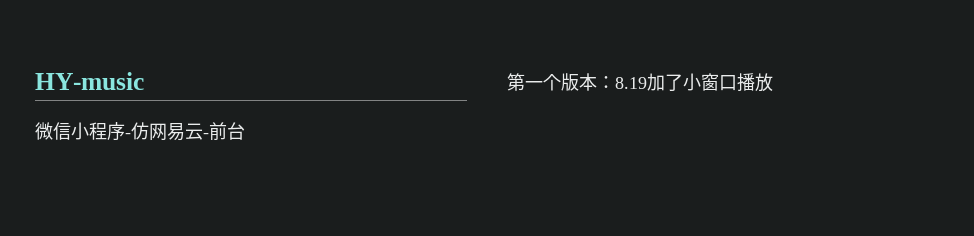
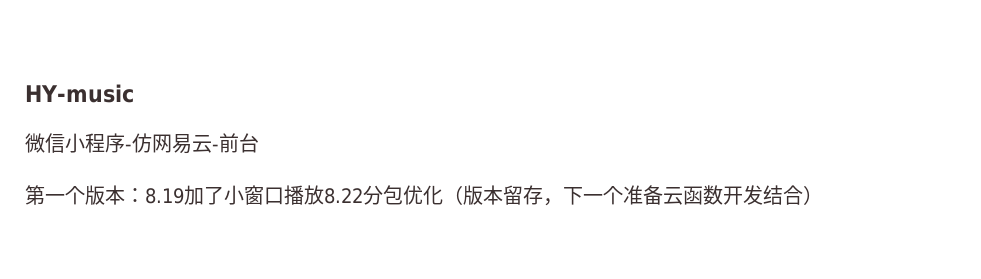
- 第一个版本：8.19加了小窗口播放
+ 第一个版本：8.19加了小窗口播放8.22分包优化（版本留存，下一个准备云函数开发结合）

